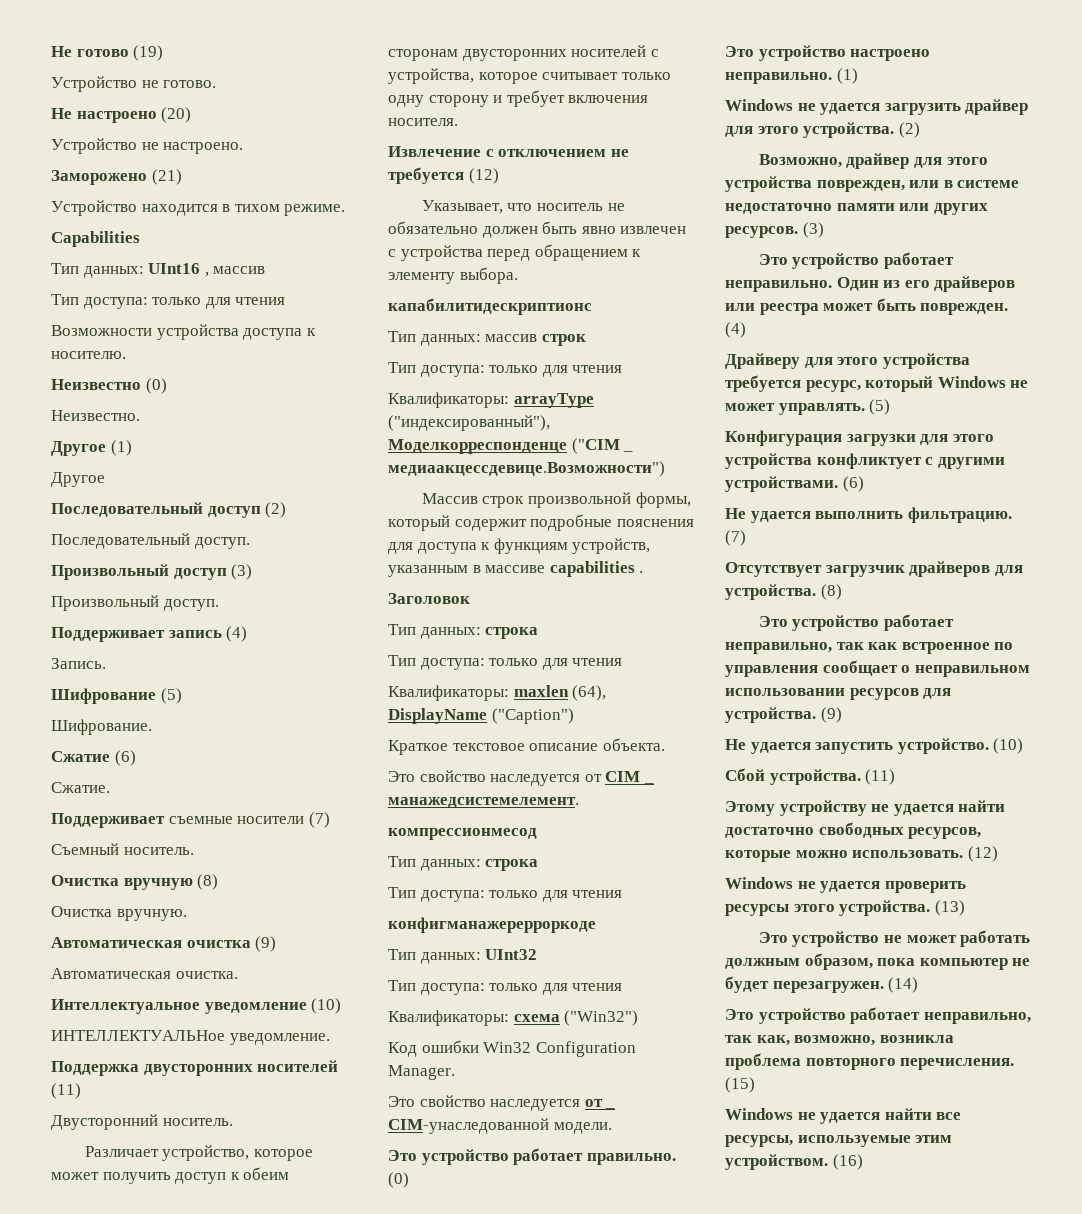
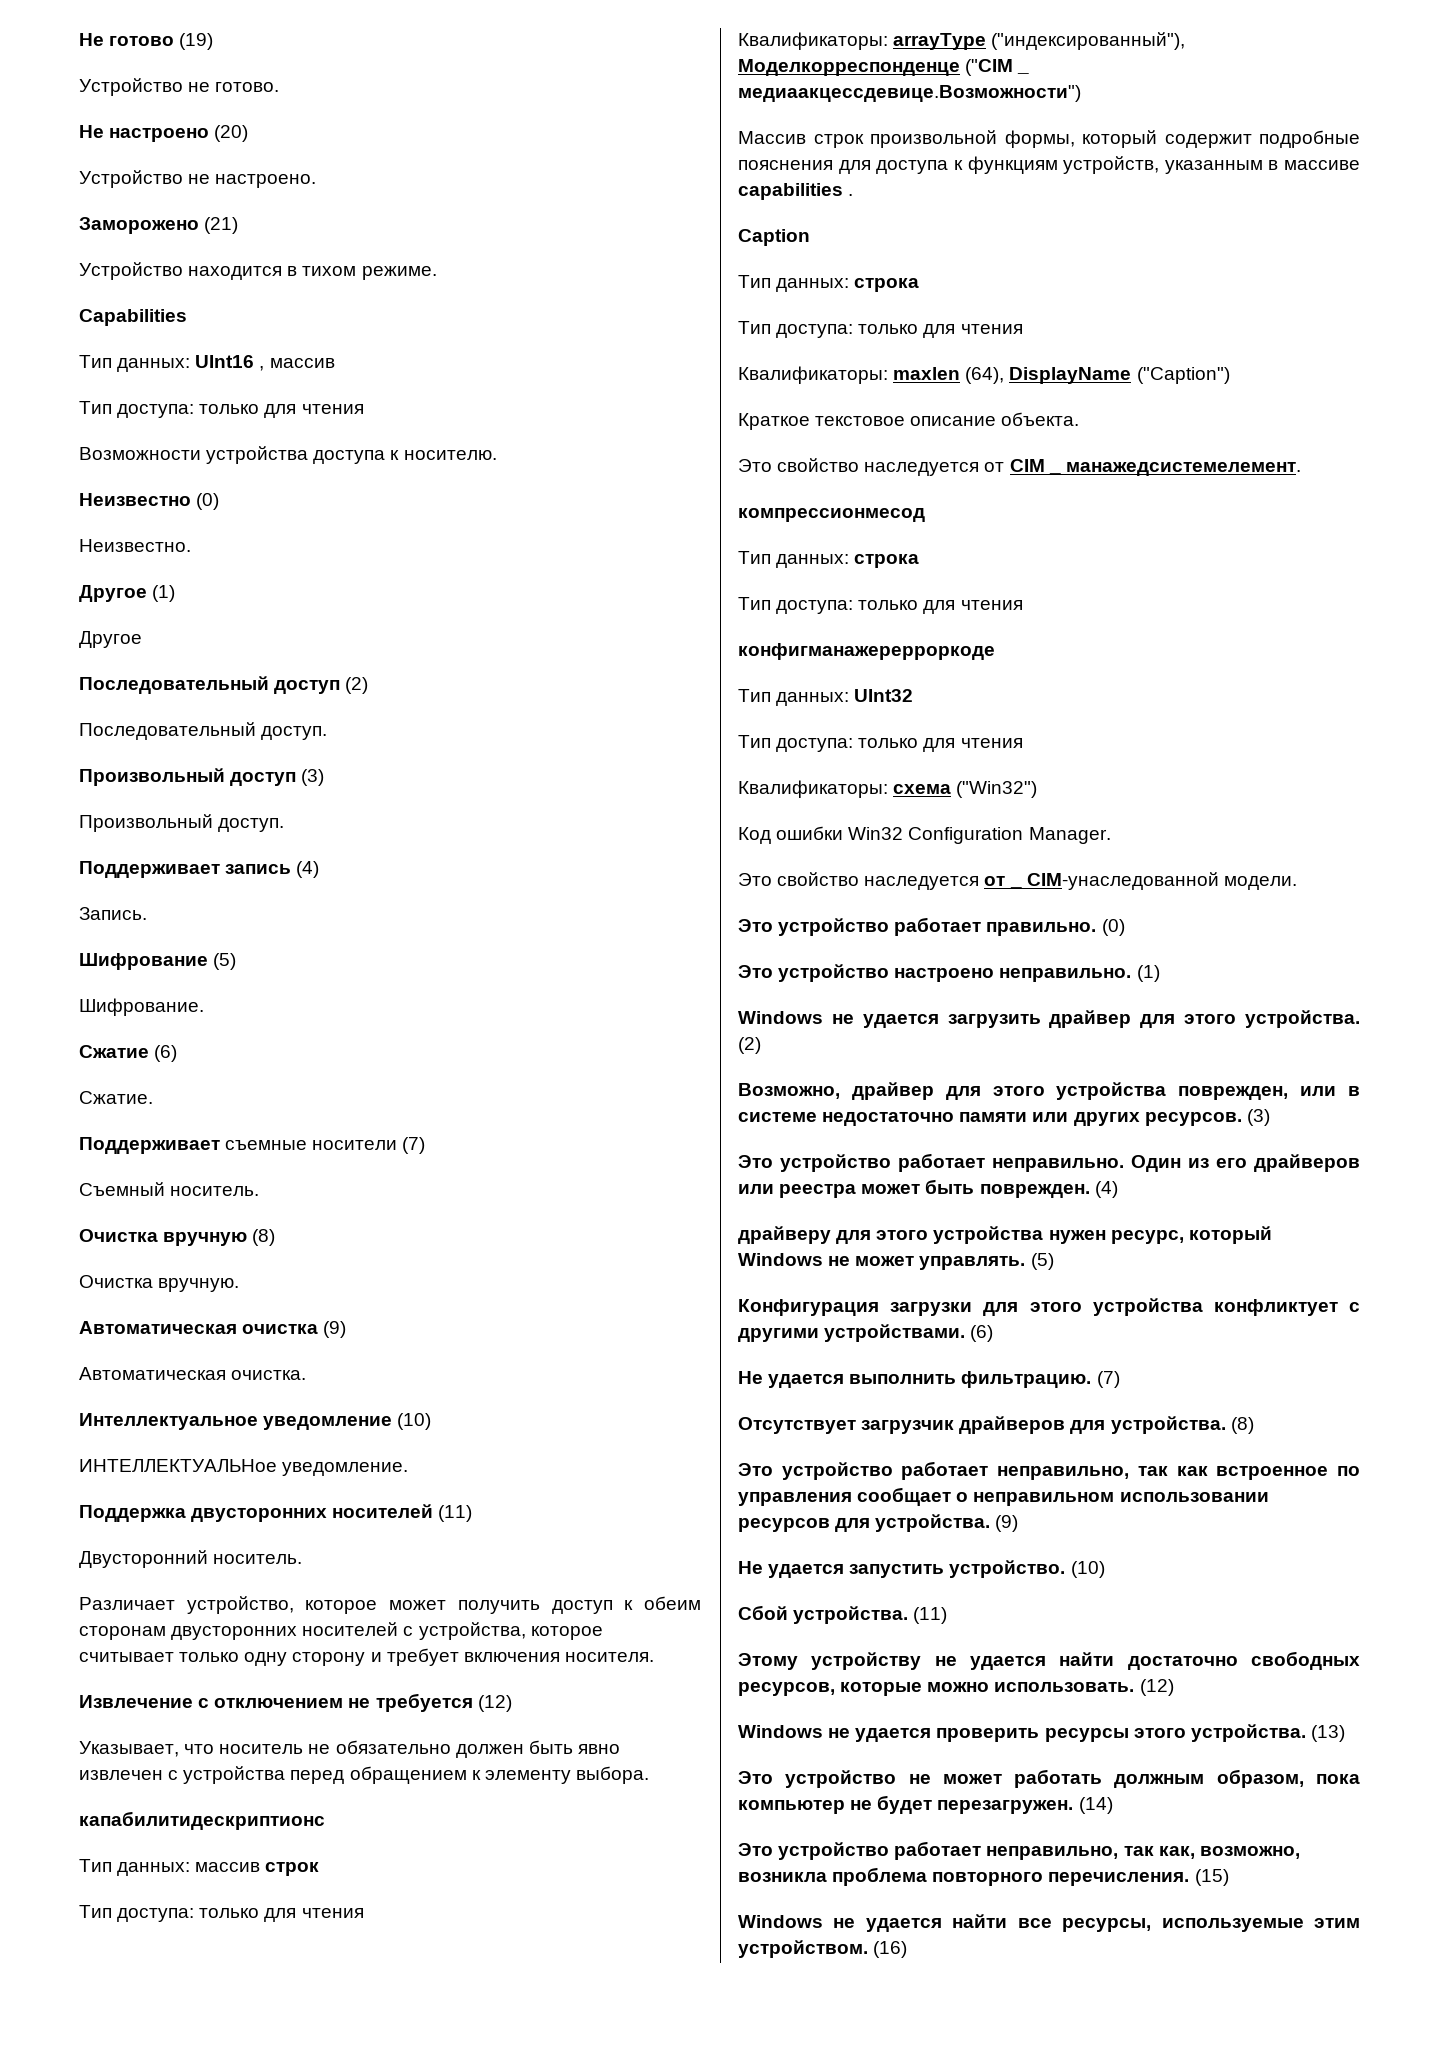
- Заголовок
+ Caption
- Драйверу для этого устройства требуется ресурс, который Windows не может управлять.
+ драйверу для этого устройства нужен ресурс, который Windows не может управлять.

